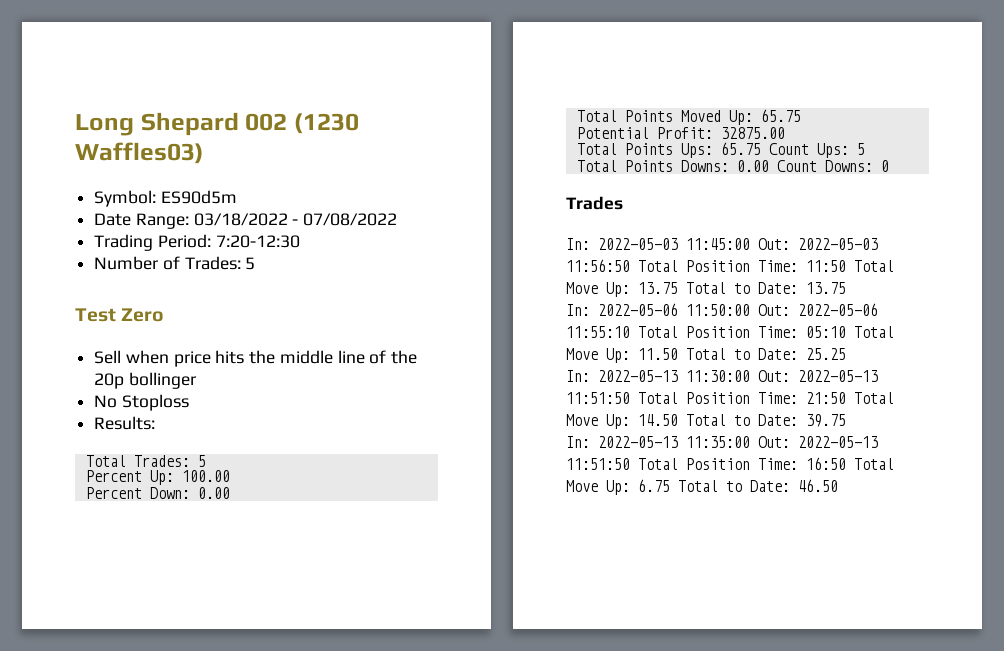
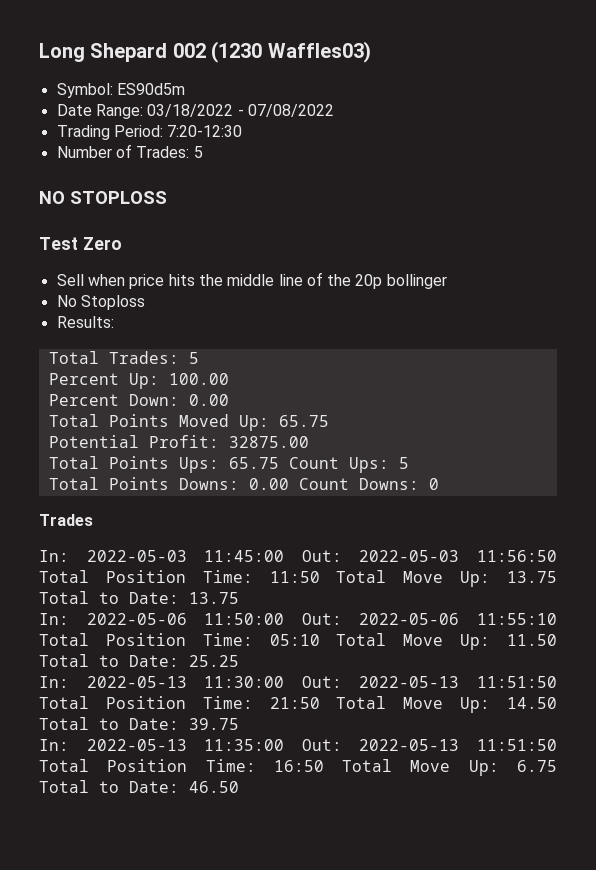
+ NO STOPLOSS

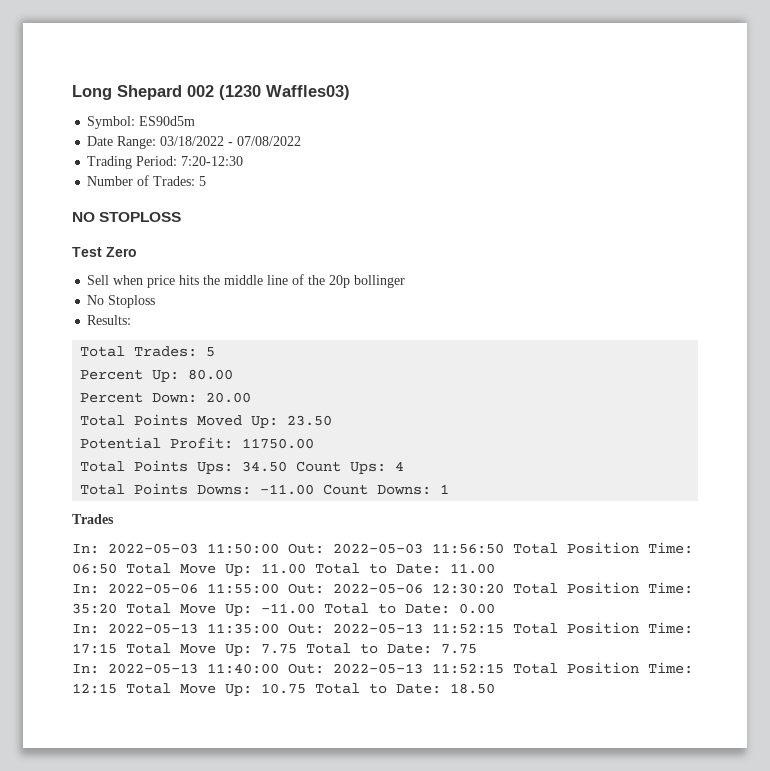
- Percent Up: 100.00
+ Percent Up: 80.00
- Percent Down: 0.00
+ Percent Down: 20.00
- Total Points Moved Up: 65.75
+ Total Points Moved Up: 23.50
- Potential Profit: 32875.00
+ Potential Profit: 11750.00
- Total Points Ups: 65.75 Count Ups: 5
+ Total Points Ups: 34.50 Count Ups: 4
- Total Points Downs: 0.00 Count Downs: 0
+ Total Points Downs: -11.00 Count Downs: 1
- In: 2022-05-03 11:45:00 Out: 2022-05-03 11:56:50 Total Position Time: 11:50 Total Move Up: 13.75 Total to Date: 13.75
+ In: 2022-05-03 11:50:00 Out: 2022-05-03 11:56:50 Total Position Time: 06:50 Total Move Up: 11.00 Total to Date: 11.00
- In: 2022-05-06 11:50:00 Out: 2022-05-06 11:55:10 Total Position Time: 05:10 Total Move Up: 11.50 Total to Date: 25.25
- In: 2022-05-13 11:30:00 Out: 2022-05-13 11:51:50 Total Position Time: 21:50 Total Move Up: 14.50 Total to Date: 39.75
+ In: 2022-05-06 11:55:00 Out: 2022-05-06 12:30:20 Total Position Time: 35:20 Total Move Up: -11.00 Total to Date: 0.00
- In: 2022-05-13 11:35:00 Out: 2022-05-13 11:51:50 Total Position Time: 16:50 Total Move Up: 6.75 Total to Date: 46.50
+ In: 2022-05-13 11:35:00 Out: 2022-05-13 11:52:15 Total Position Time: 17:15 Total Move Up: 7.75 Total to Date: 7.75
+ In: 2022-05-13 11:40:00 Out: 2022-05-13 11:52:15 Total Position Time: 12:15 Total Move Up: 10.75 Total to Date: 18.50

